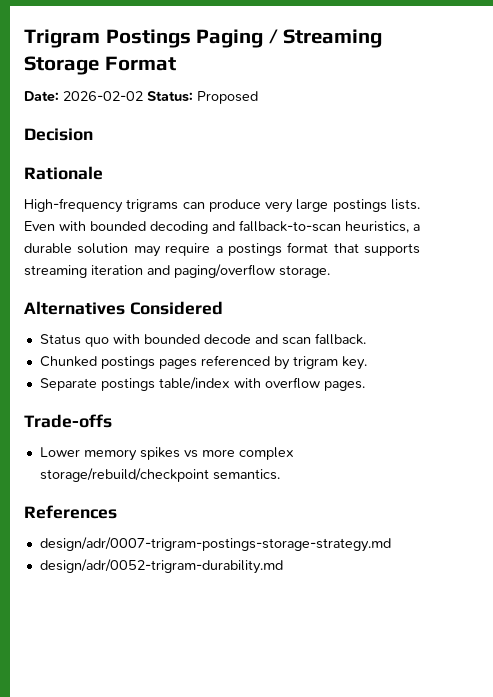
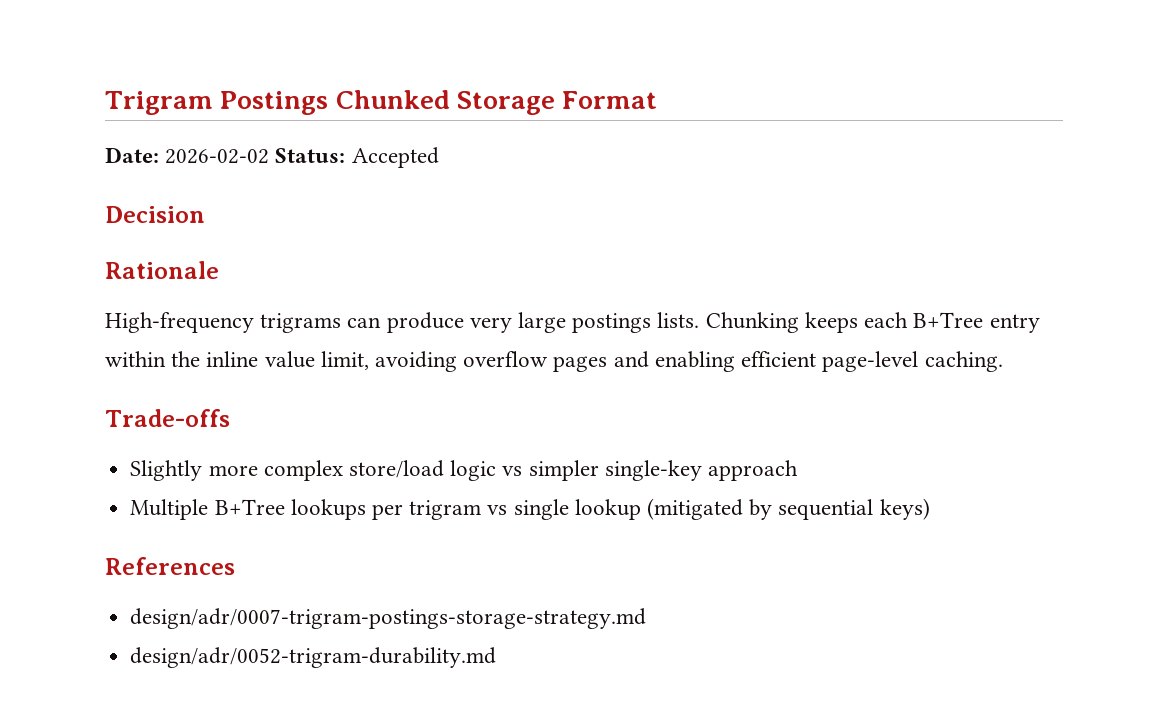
- Trigram Postings Paging / Streaming Storage Format
+ Trigram Postings Chunked Storage Format
- Date: 2026-02-02 Status: Proposed
+ Date: 2026-02-02 Status: Accepted
- Even with bounded decoding and fallback-to-scan heuristics, a durable solution may require a postings format that supports streaming iteration and paging/overflow storage.
- Alternatives Considered
- Status quo with bounded decode and scan fallback.
- Chunked postings pages referenced by trigram key.
- Separate postings table/index with overflow pages.
+ Chunking keeps each B+Tree entry within the inline value limit, avoiding overflow pages and enabling efficient page-level caching.
  Trade-offs
- Lower memory spikes vs more complex storage/rebuild/checkpoint semantics.
+ Slightly more complex store/load logic vs simpler single-key approach
+ Multiple B+Tree lookups per trigram vs single lookup (mitigated by sequential keys)

